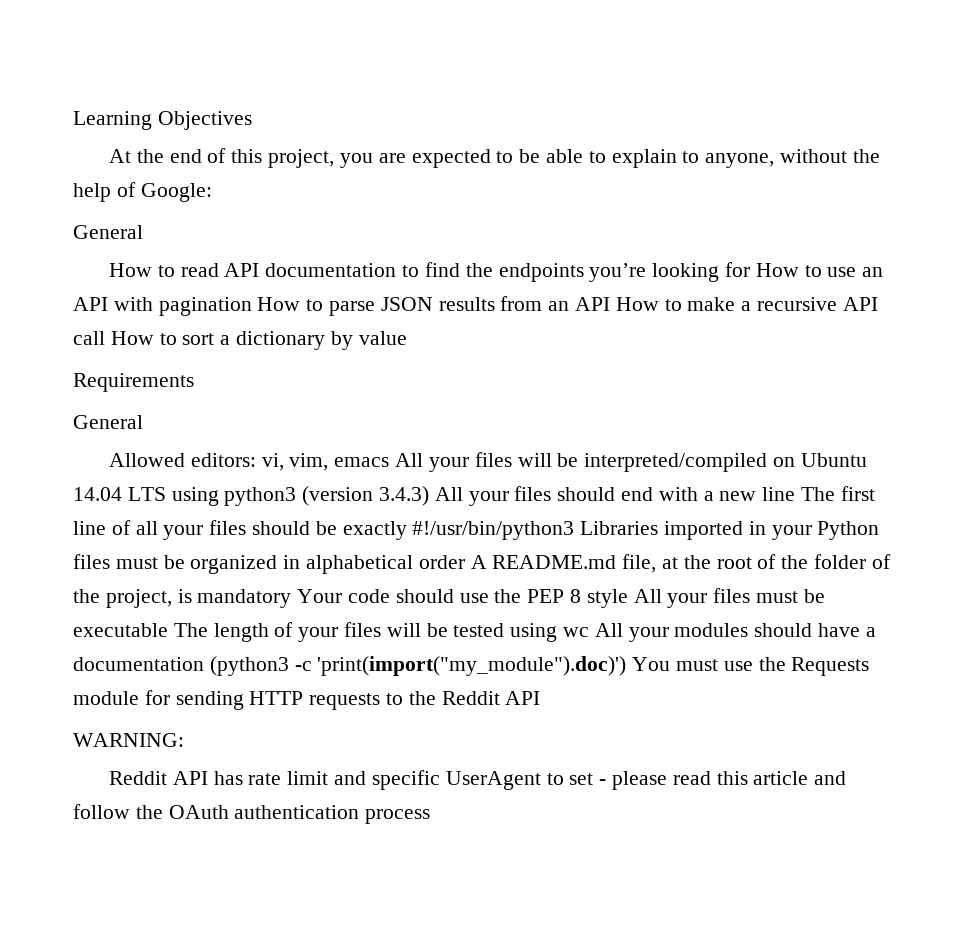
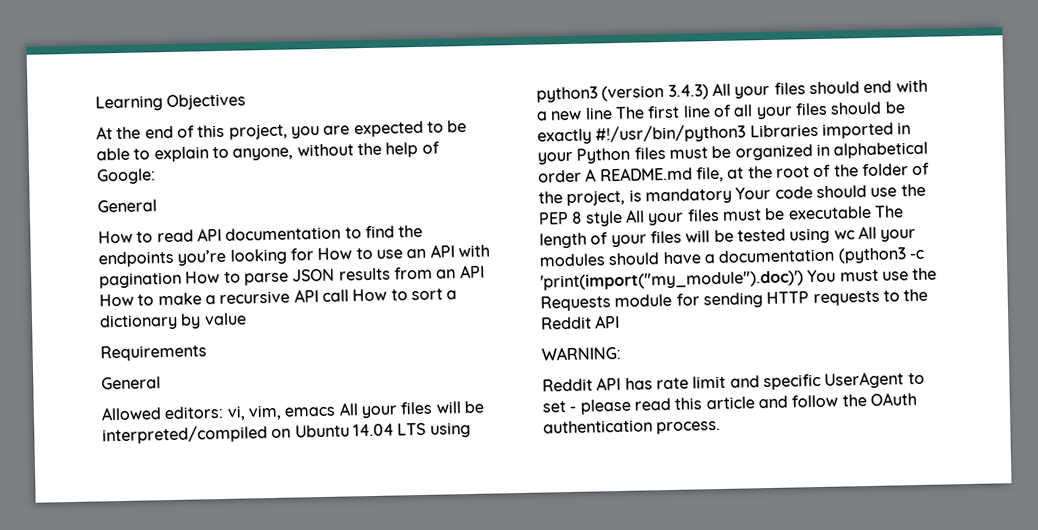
- Reddit API has rate limit and specific UserAgent to set - please read this article and follow the OAuth authentication process
+ Reddit API has rate limit and specific UserAgent to set - please read this article and follow the OAuth authentication process.

